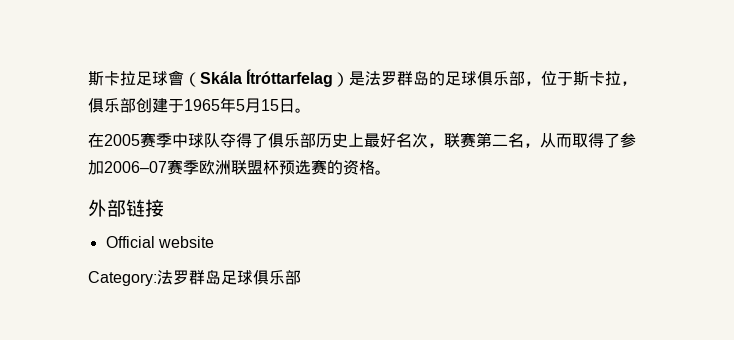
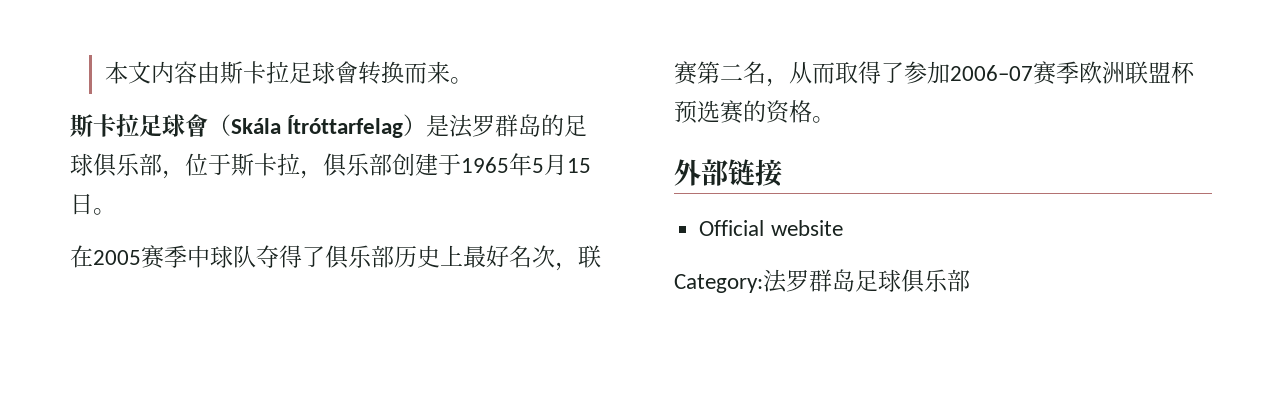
+ 本文内容由斯卡拉足球會转换而来。

